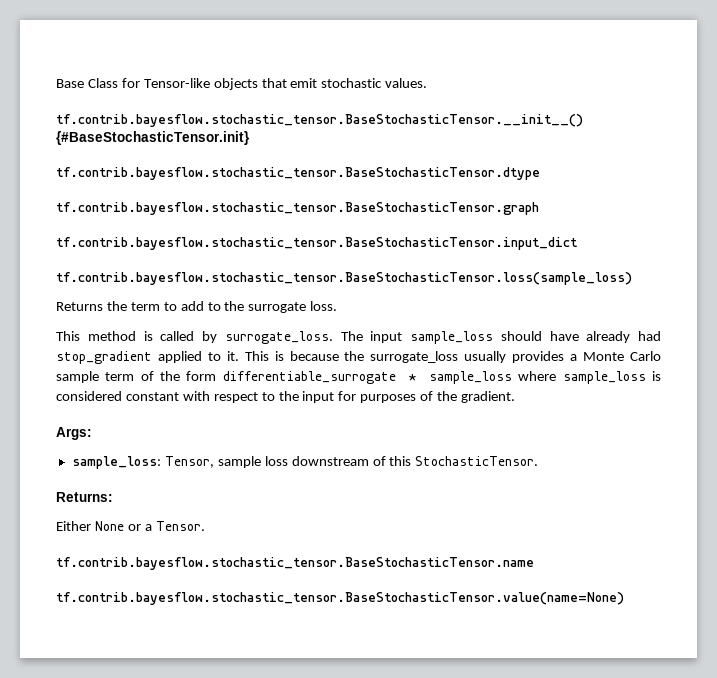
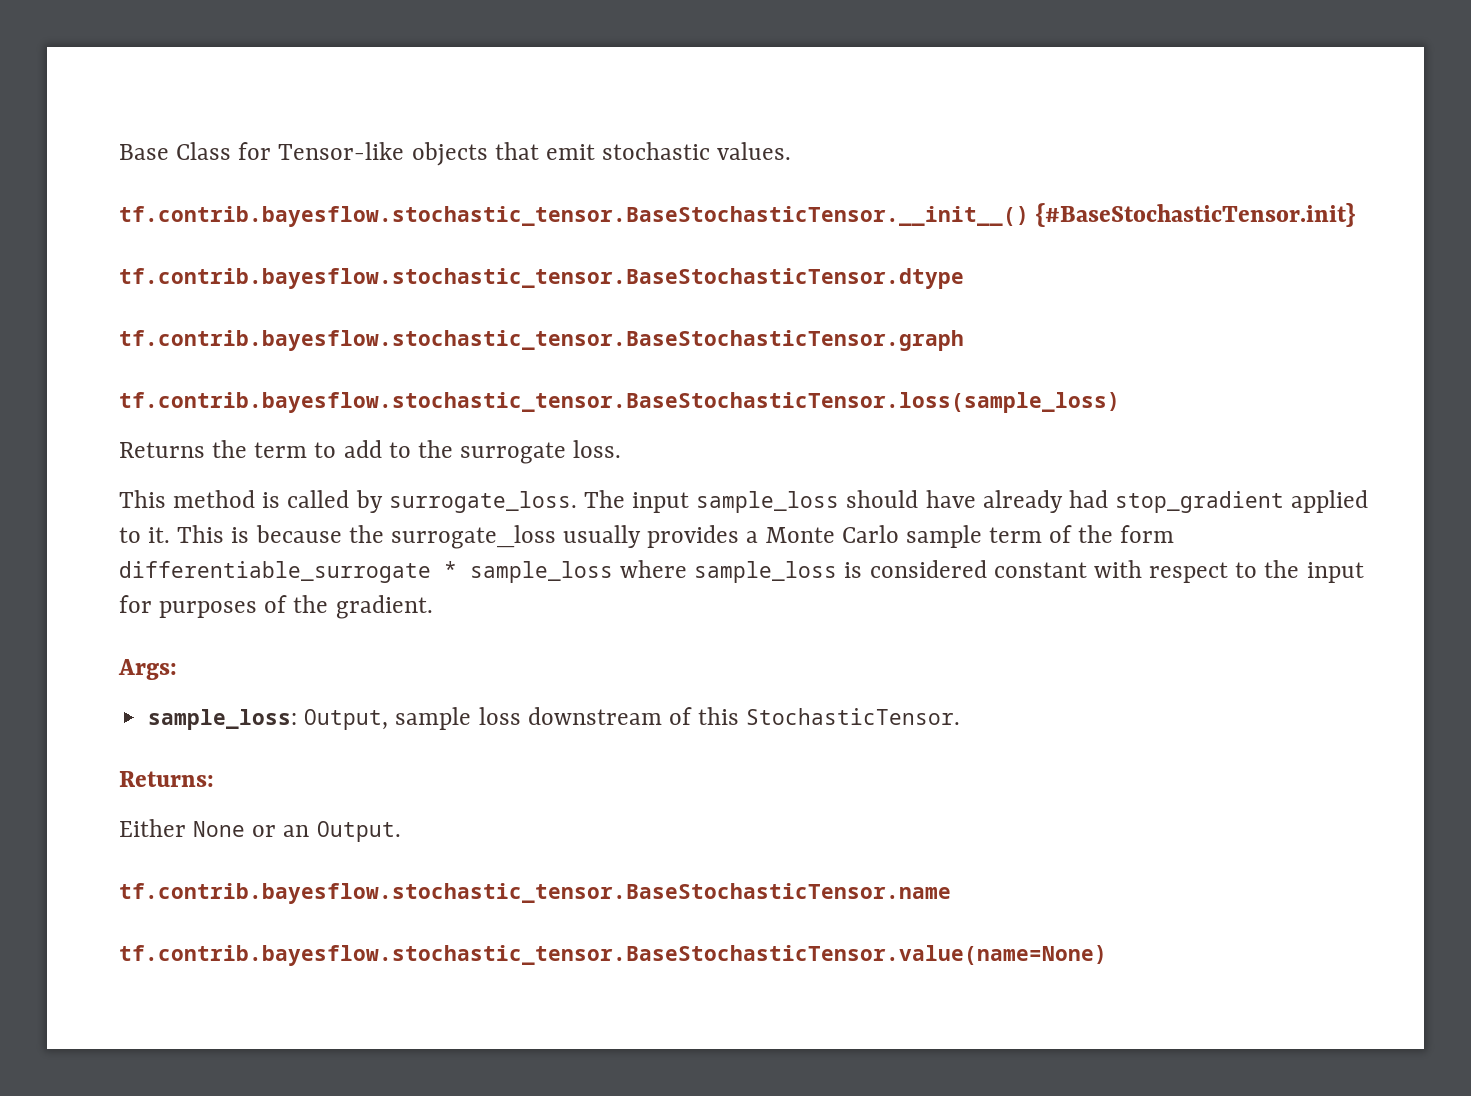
- tf.contrib.bayesflow.stochastic_tensor.BaseStochasticTensor.input_dict
- sample_loss: Tensor, sample loss downstream of this StochasticTensor.
+ sample_loss: Output, sample loss downstream of this StochasticTensor.
- Either None or a Tensor.
+ Either None or an Output.

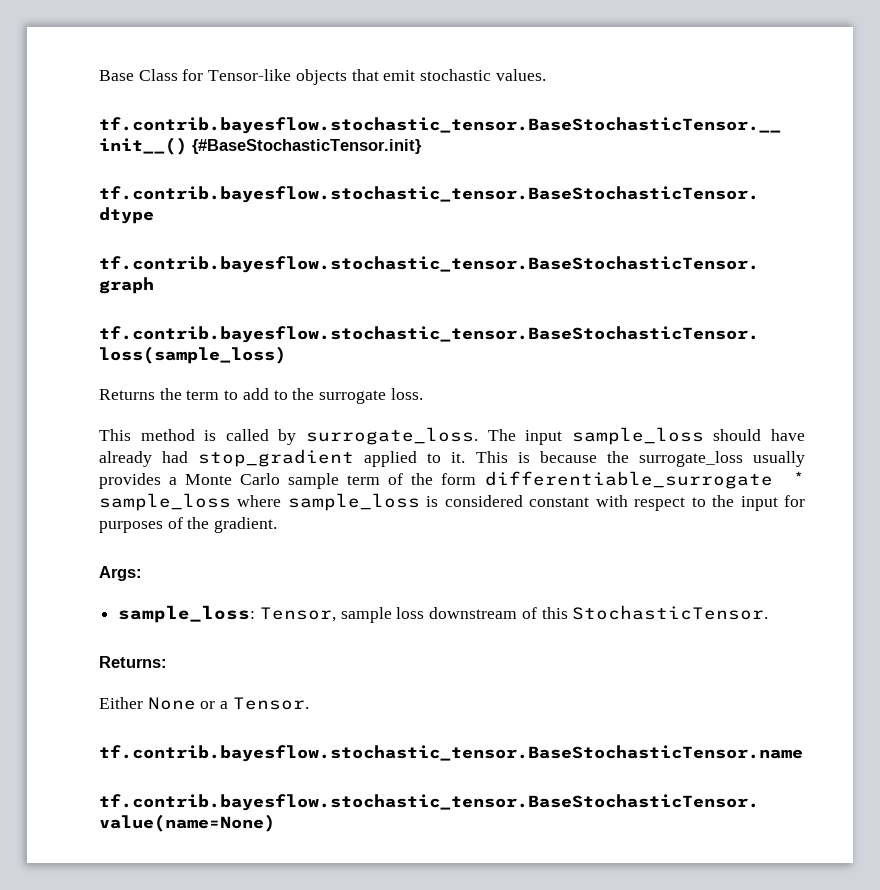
- sample_loss: Output, sample loss downstream of this StochasticTensor.
+ sample_loss: Tensor, sample loss downstream of this StochasticTensor.
- Either None or an Output.
+ Either None or a Tensor.

